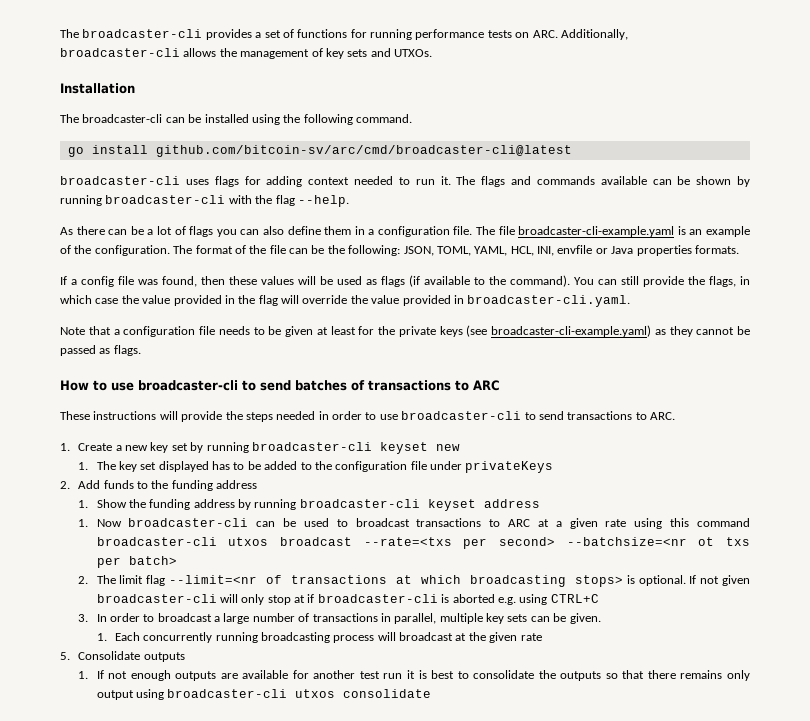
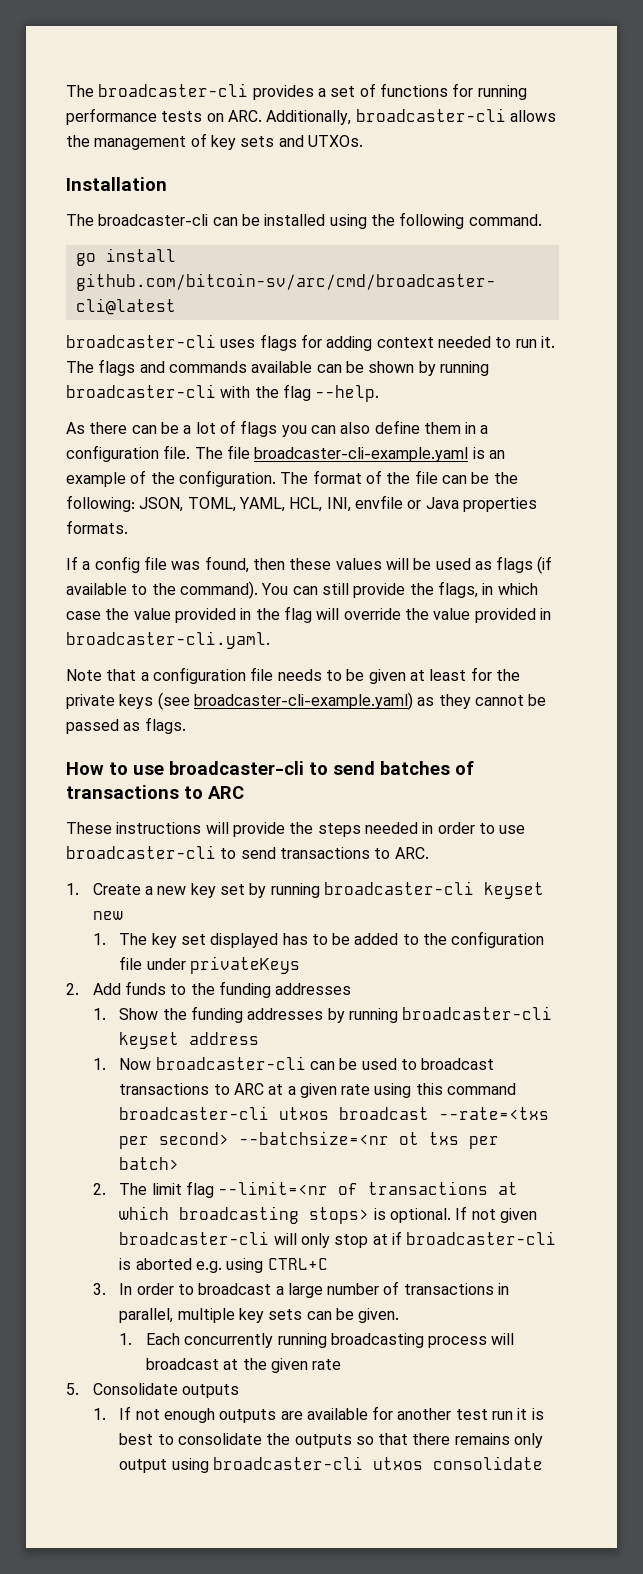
- 2. Add funds to the funding address
+ 2. Add funds to the funding addresses
- 1. Show the funding address by running broadcaster-cli keyset address
+ 1. Show the funding addresses by running broadcaster-cli keyset address

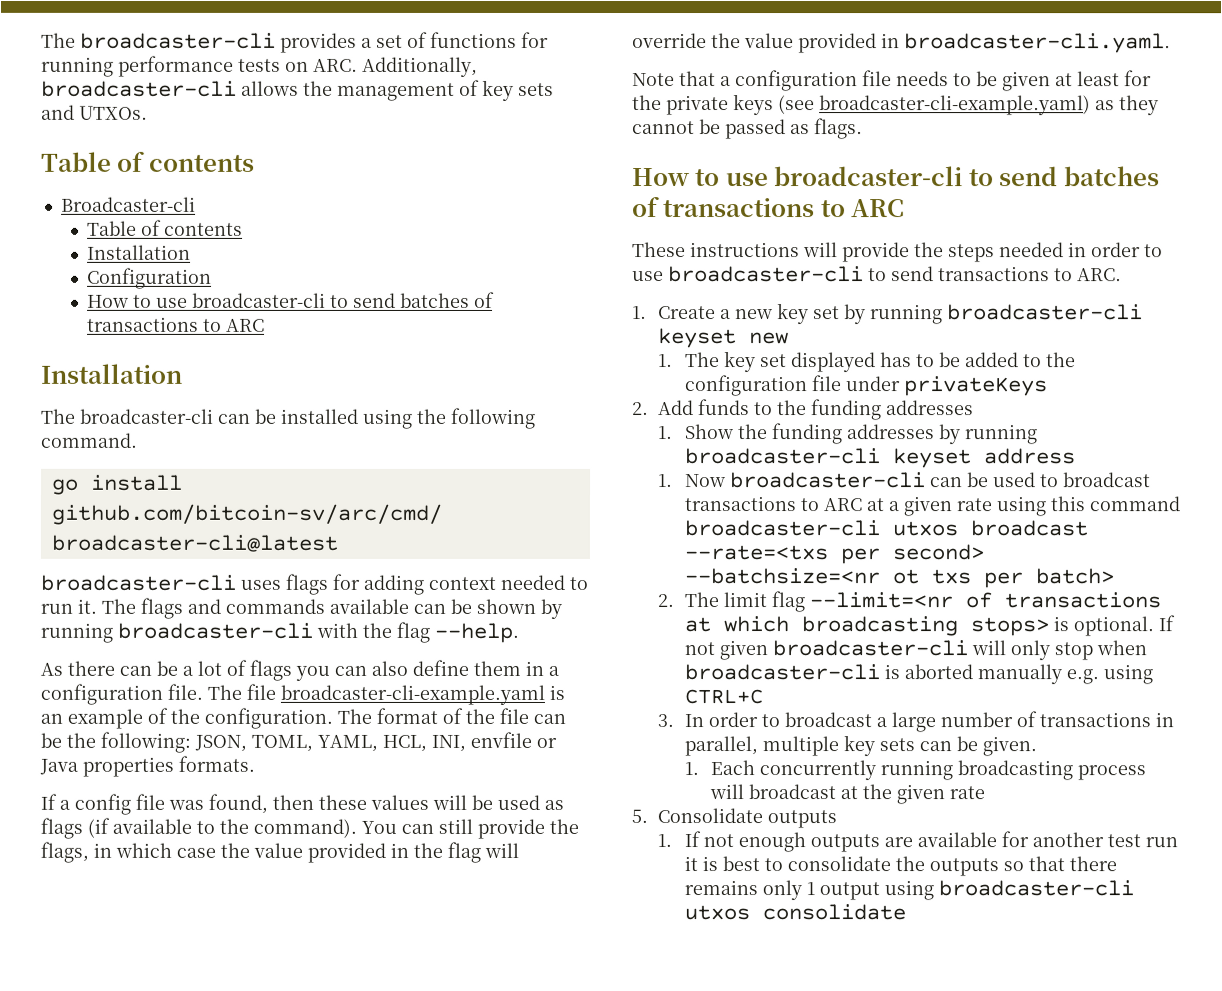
  The broadcaster-cli provides a set of functions for running performance tests on ARC. Additionally, broadcaster-cli allows the management of key sets and UTXOs.
+ Table of contents
+ Broadcaster-cli
+ Table of contents
+ Installation
+ Configuration
+ How to use broadcaster-cli to send batches of transactions to ARC
- If not given broadcaster-cli will only stop at if broadcaster-cli is aborted e.g. using CTRL+C
+ If not given broadcaster-cli will only stop when broadcaster-cli is aborted manually e.g. using CTRL+C
- 1. If not enough outputs are available for another test run it is best to consolidate the outputs so that there remains only output using broadcaster-cli utxos consolidate
+ 1. If not enough outputs are available for another test run it is best to consolidate the outputs so that there remains only 1 output using broadcaster-cli utxos consolidate

